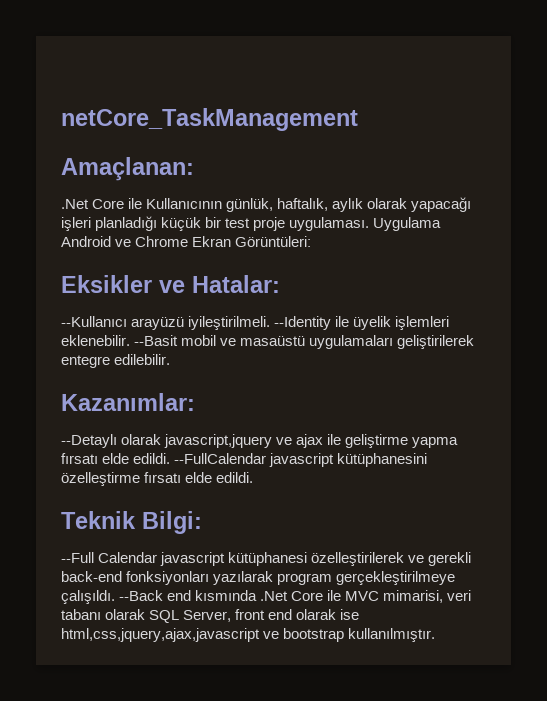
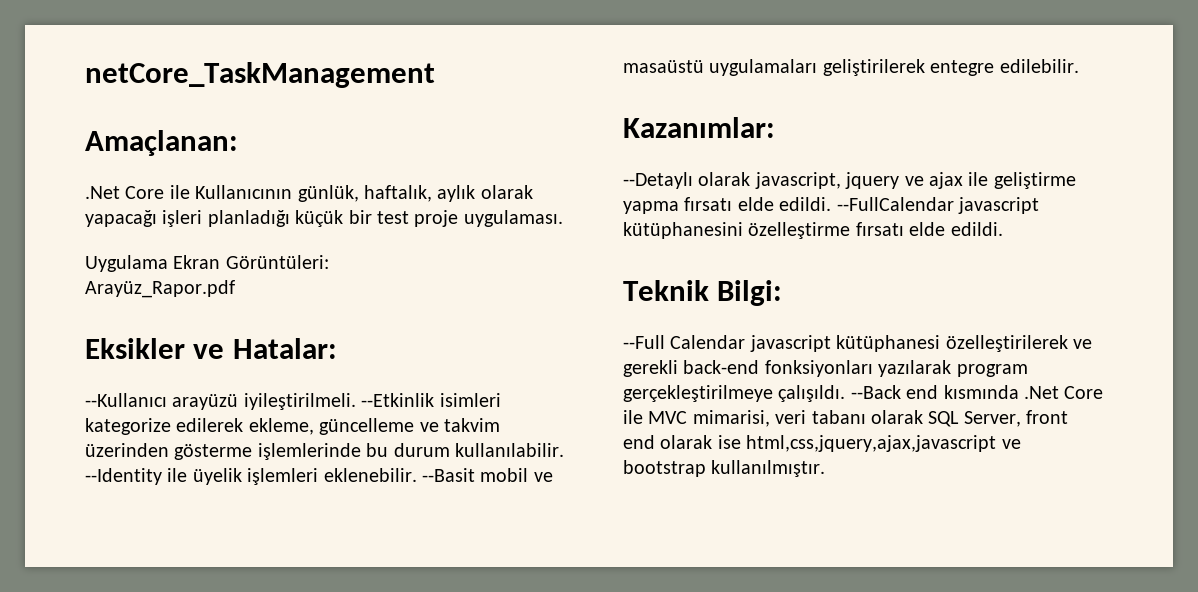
- .Net Core ile Kullanıcının günlük, haftalık, aylık olarak yapacağı işleri planladığı küçük bir test proje uygulaması. Uygulama Android ve Chrome Ekran Görüntüleri:
+ .Net Core ile Kullanıcının günlük, haftalık, aylık olarak yapacağı işleri planladığı küçük bir test proje uygulaması.
+ Uygulama Ekran Görüntüleri:
+ Arayüz_Rapor.pdf
+ --Etkinlik isimleri kategorize edilerek ekleme, güncelleme ve takvim üzerinden gösterme işlemlerinde bu durum kullanılabilir.
- --Detaylı olarak javascript,jquery ve ajax ile geliştirme yapma fırsatı elde edildi.
+ --Detaylı olarak javascript, jquery ve ajax ile geliştirme yapma fırsatı elde edildi.

